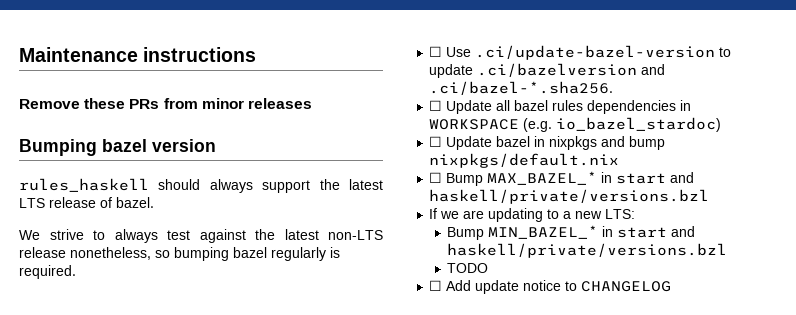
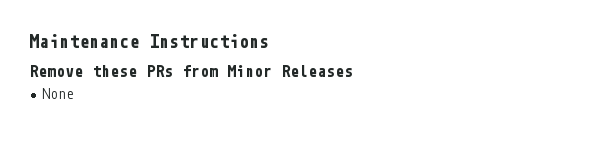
- Maintenance instructions
+ Maintenance Instructions
- Remove these PRs from minor releases
- Bumping bazel version
- rules_haskell should always support the latest LTS release of bazel.
- We strive to always test against the latest non-LTS release nonetheless, so bumping bazel regularly is required.
- ☐ Use .ci/update-bazel-version to update .ci/bazelversion and .ci/bazel-*.sha256.
- ☐ Update all bazel rules dependencies in WORKSPACE (e.g. io_bazel_stardoc)
- ☐ Update bazel in nixpkgs and bump nixpkgs/default.nix
- ☐ Bump MAX_BAZEL_* in start and haskell/private/versions.bzl
- If we are updating to a new LTS:
- Bump MIN_BAZEL_* in start and haskell/private/versions.bzl
- TODO
- ☐ Add update notice to CHANGELOG
+ Remove these PRs from Minor Releases
+ None

